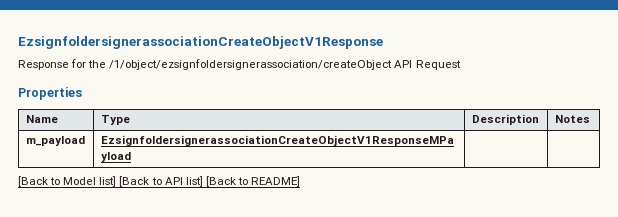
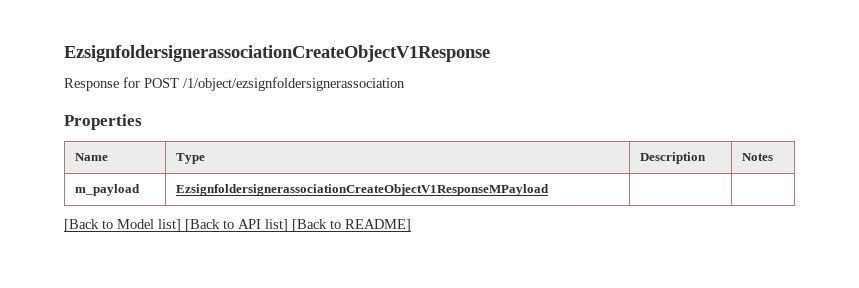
- Response for the /1/object/ezsignfoldersignerassociation/createObject API Request
+ Response for POST /1/object/ezsignfoldersignerassociation

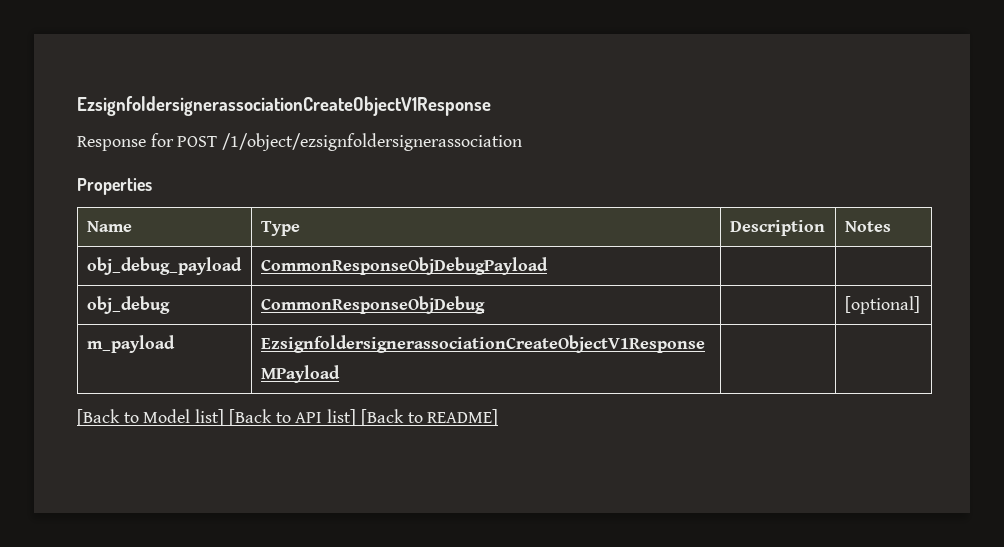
+ obj_debug_payload | CommonResponseObjDebugPayload | |
+ obj_debug | CommonResponseObjDebug | | [optional]

